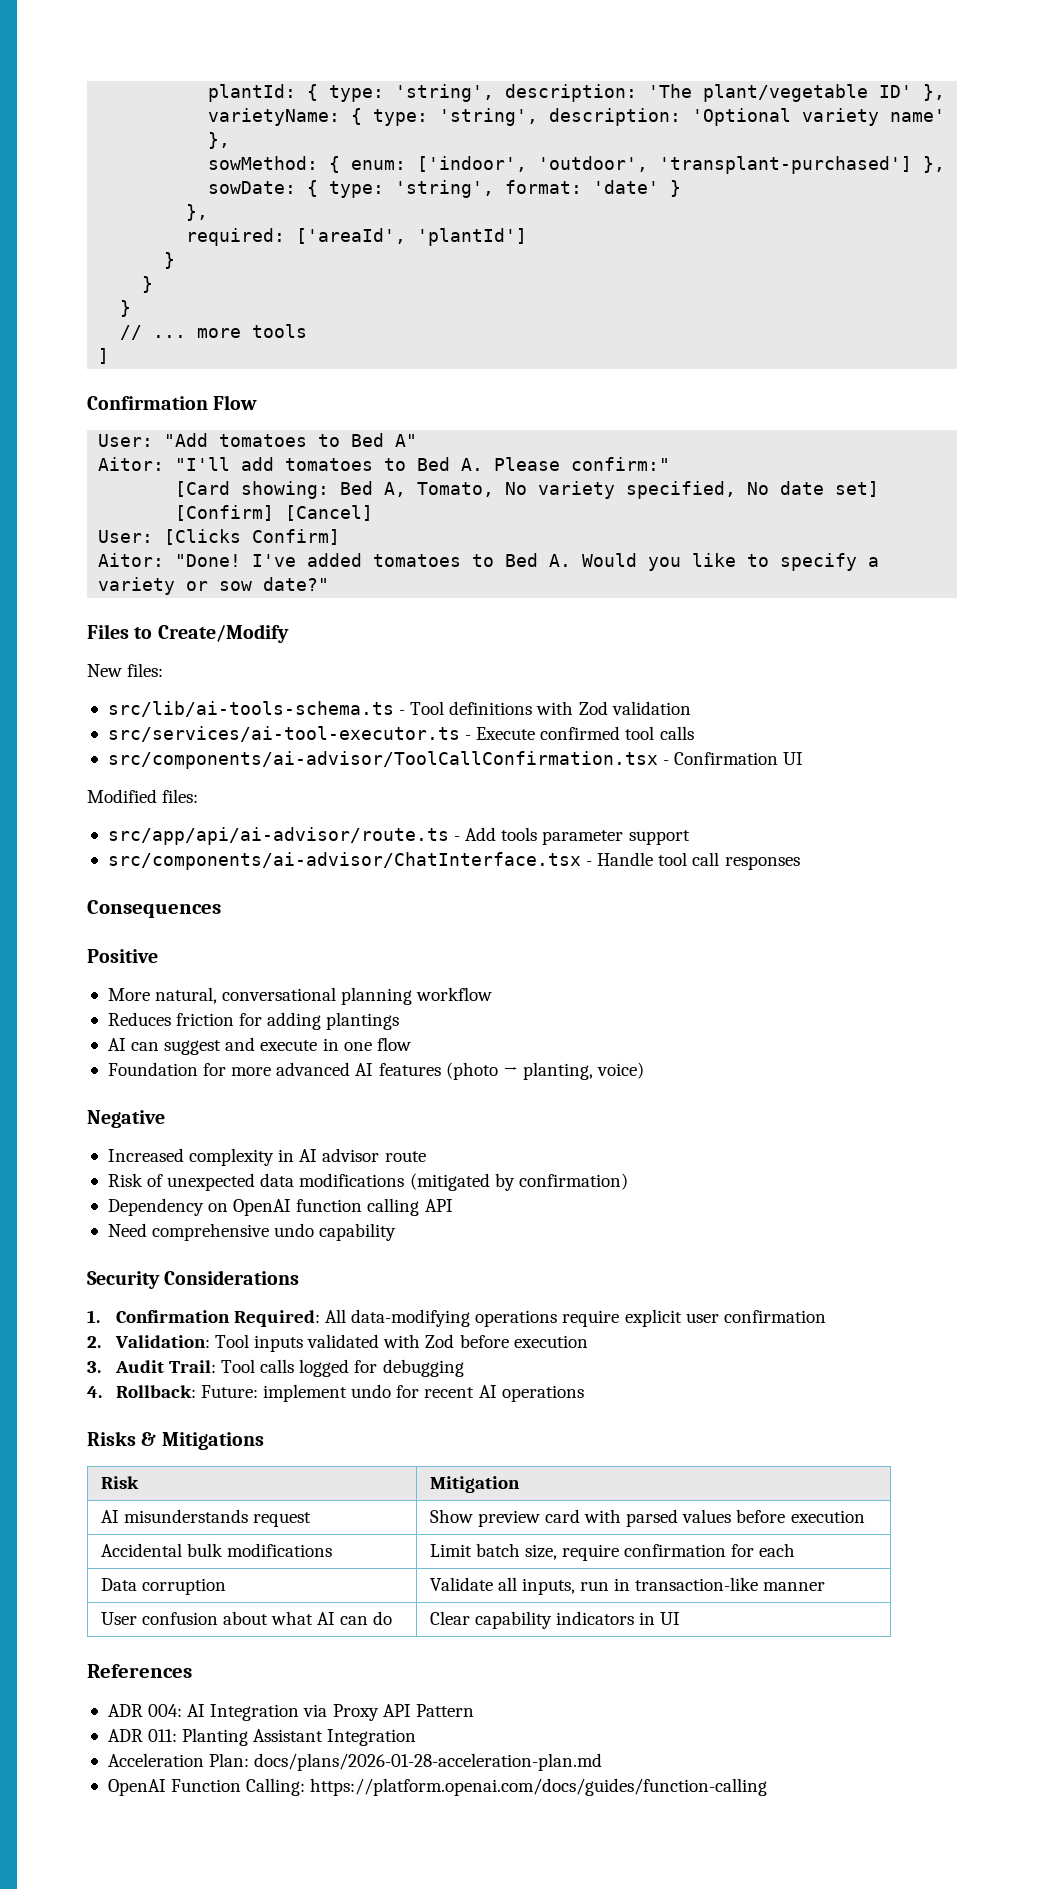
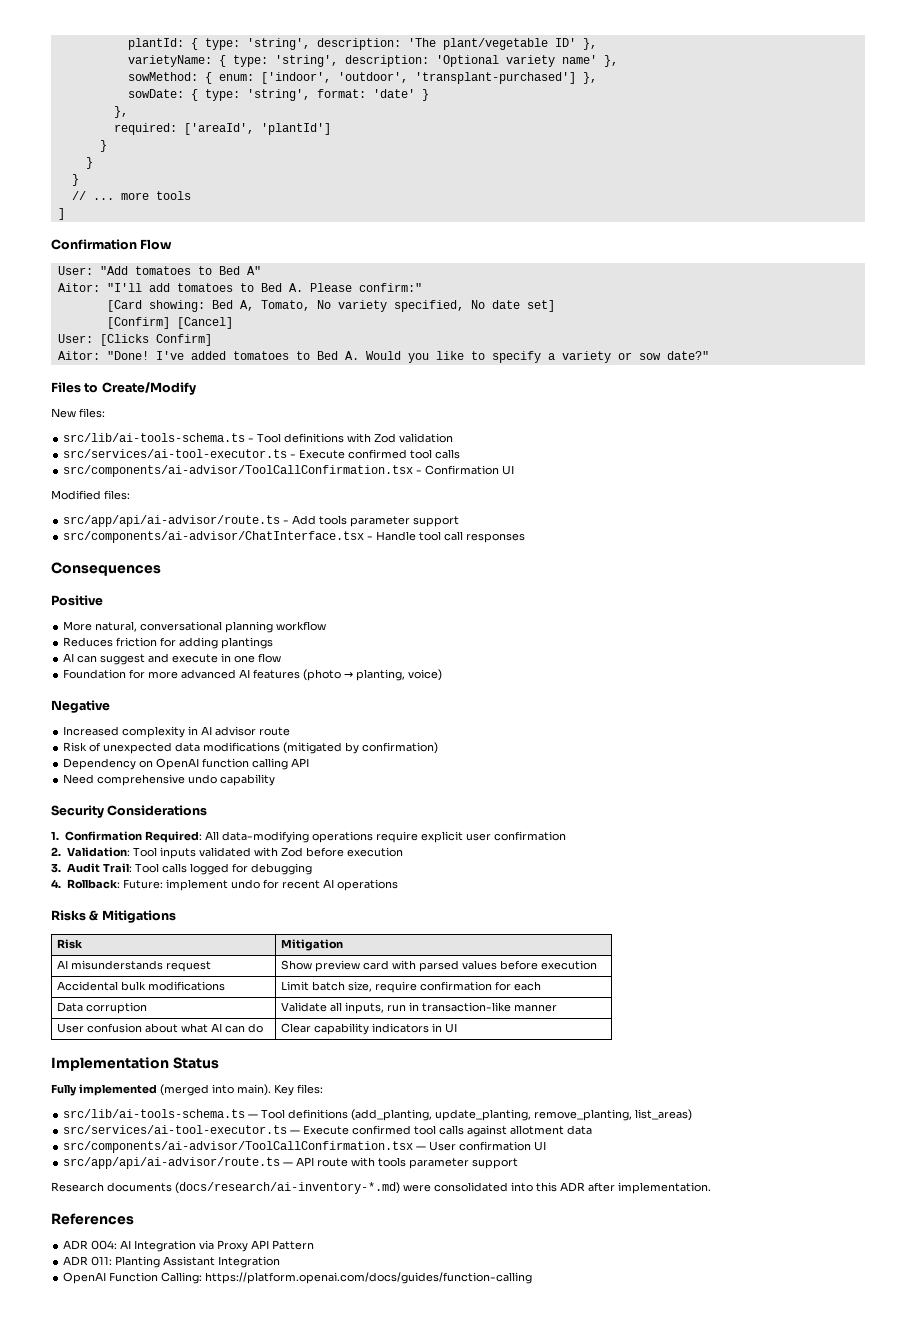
+ Implementation Status
+ Fully implemented (merged into main). Key files:
+ src/lib/ai-tools-schema.ts — Tool definitions (add_planting, update_planting, remove_planting, list_areas)
+ src/services/ai-tool-executor.ts — Execute confirmed tool calls against allotment data
+ src/components/ai-advisor/ToolCallConfirmation.tsx — User confirmation UI
+ src/app/api/ai-advisor/route.ts — API route with tools parameter support
+ Research documents (docs/research/ai-inventory-*.md) were consolidated into this ADR after implementation.
- Acceleration Plan: docs/plans/2026-01-28-acceleration-plan.md

